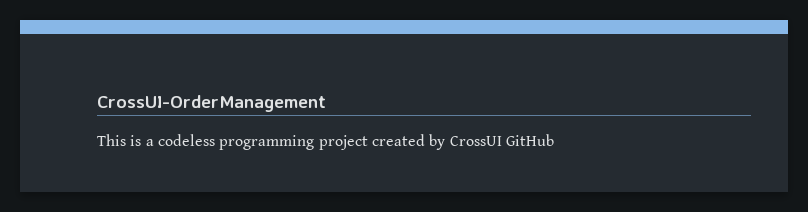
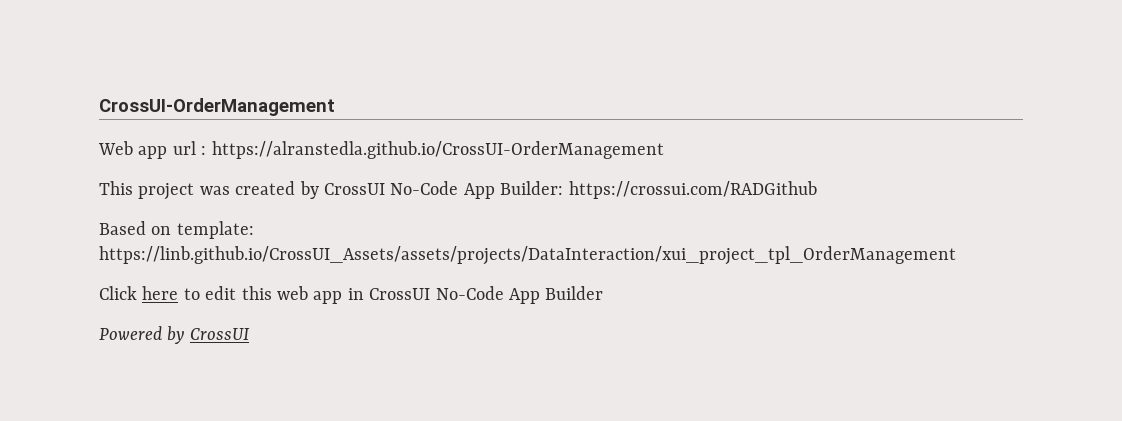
- This is a codeless programming project created by CrossUI GitHub
+ Web app url : https://alranstedla.github.io/CrossUI-OrderManagement
+ This project was created by CrossUI No-Code App Builder: https://crossui.com/RADGithub
+ Based on template: https://linb.github.io/CrossUI_Assets/assets/projects/DataInteraction/xui_project_tpl_OrderManagement
+ Click here to edit this web app in CrossUI No-Code App Builder
+ Powered by CrossUI

